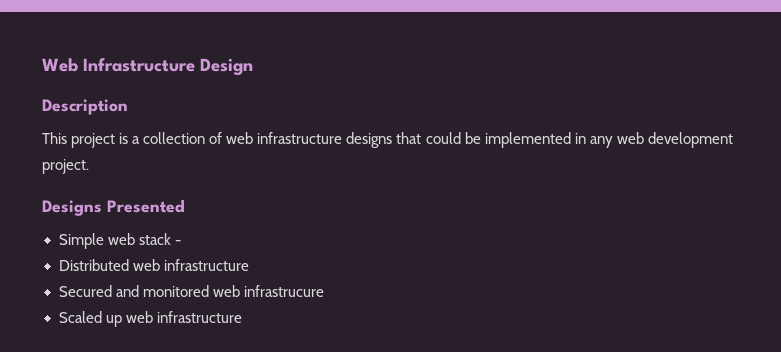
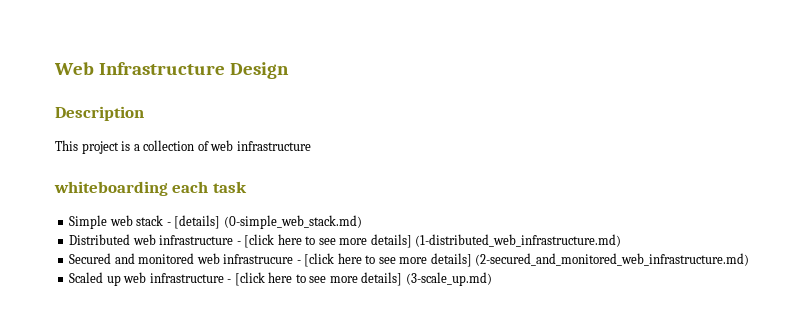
- This project is a collection of web infrastructure designs that could be implemented in any web development project.
- Designs Presented
+ This project is a collection of web infrastructure
+ whiteboarding each task
- Simple web stack -
+ Simple web stack - [details] (0-simple_web_stack.md)
- Distributed web infrastructure
+ Distributed web infrastructure - [click here to see more details] (1-distributed_web_infrastructure.md)
- Secured and monitored web infrastrucure
- Scaled up web infrastructure
+ Secured and monitored web infrastrucure - [click here to see more details] (2-secured_and_monitored_web_infrastructure.md)
+ Scaled up web infrastructure - [click here to see more details] (3-scale_up.md)

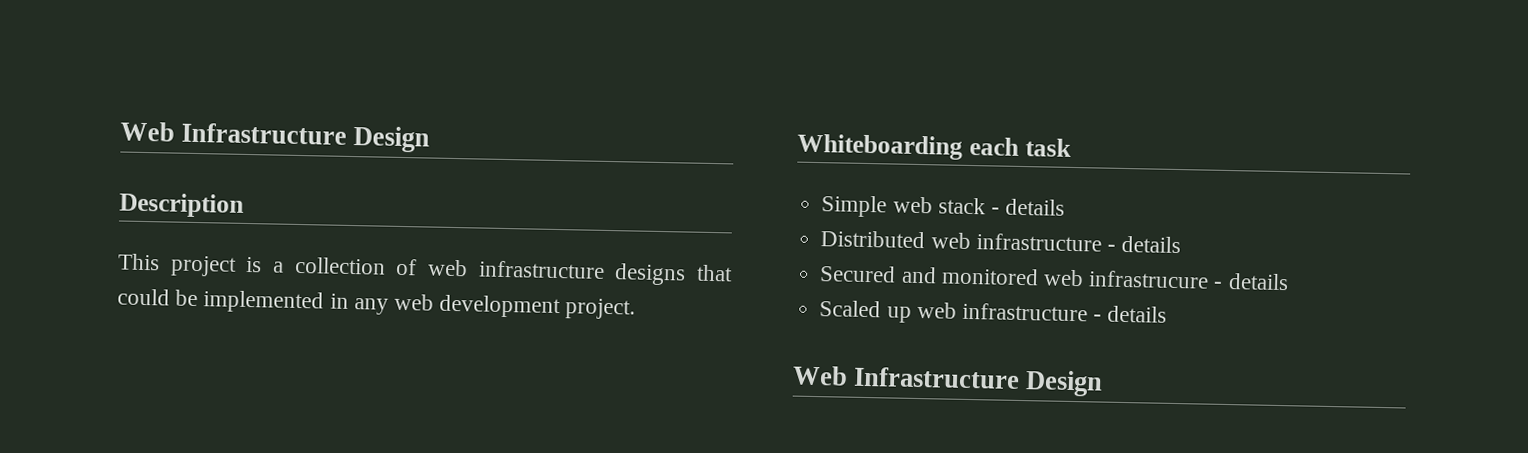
- This project is a collection of web infrastructure
- whiteboarding each task
+ This project is a collection of web infrastructure designs that could be implemented in any web development project.
+ Whiteboarding each task
- Simple web stack - [details] (0-simple_web_stack.md)
+ Simple web stack - details
- Distributed web infrastructure - [click here to see more details] (1-distributed_web_infrastructure.md)
+ Distributed web infrastructure - details
- Secured and monitored web infrastrucure - [click here to see more details] (2-secured_and_monitored_web_infrastructure.md)
+ Secured and monitored web infrastrucure - details
- Scaled up web infrastructure - [click here to see more details] (3-scale_up.md)
+ Scaled up web infrastructure - details
+ Web Infrastructure Design

